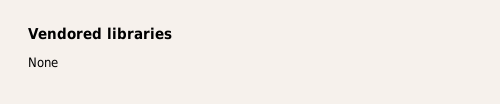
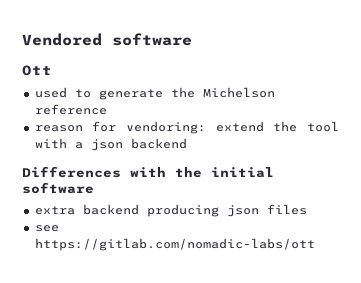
- Vendored libraries
- None
+ Vendored software
+ Ott
+ used to generate the Michelson reference
+ reason for vendoring: extend the tool with a json backend
+ Differences with the initial software
+ extra backend producing json files
+ see https://gitlab.com/nomadic-labs/ott

